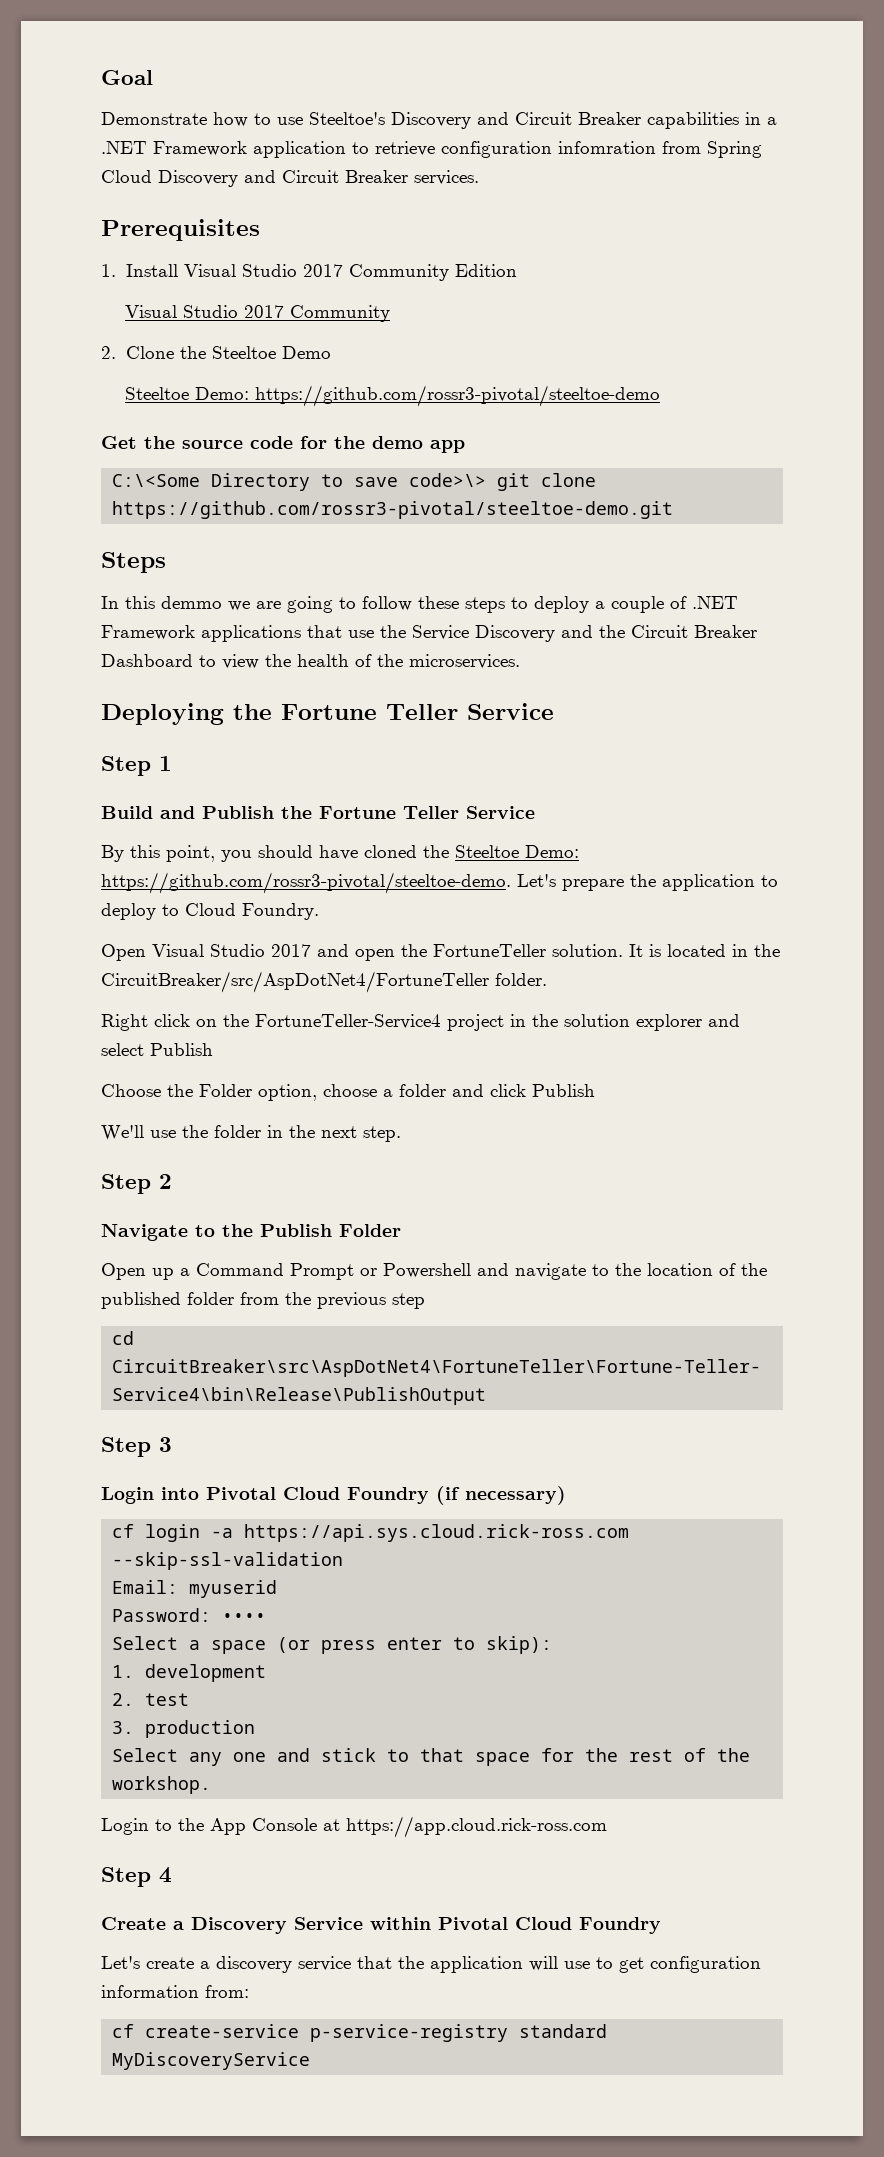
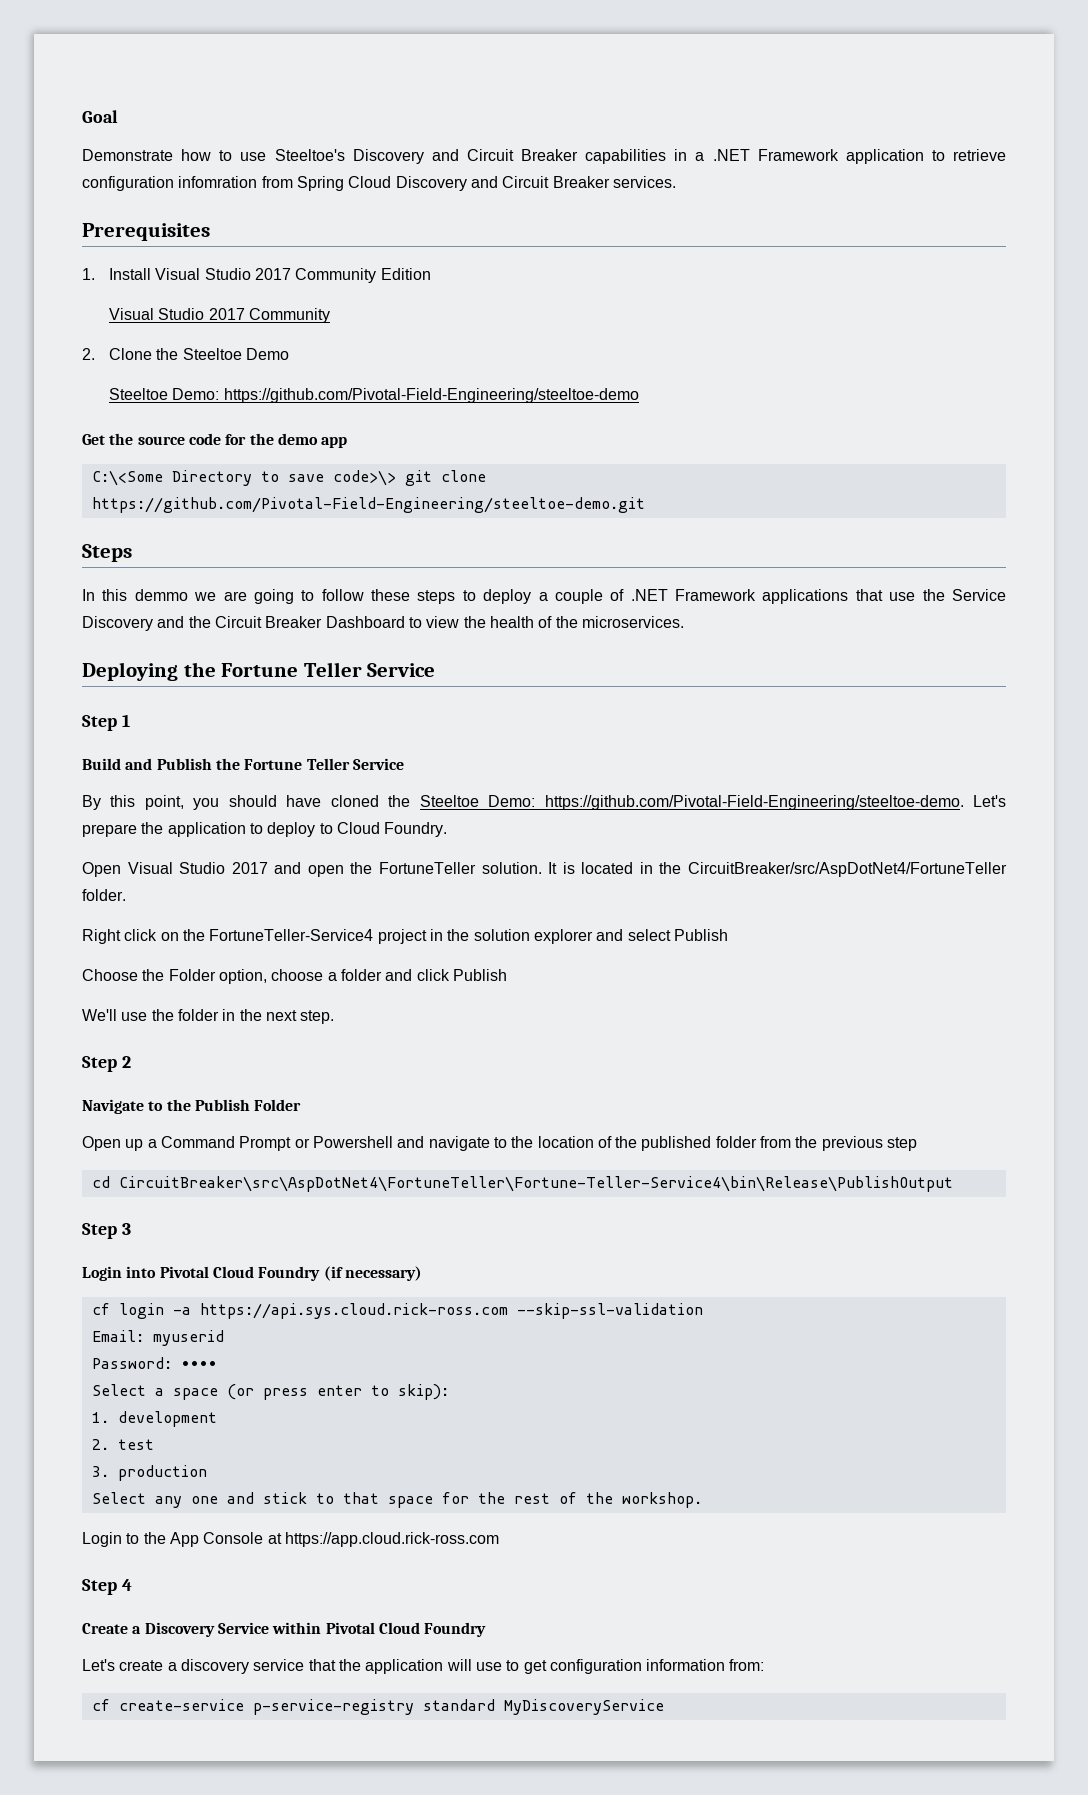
- Steeltoe Demo: https://github.com/rossr3-pivotal/steeltoe-demo
+ Steeltoe Demo: https://github.com/Pivotal-Field-Engineering/steeltoe-demo
- C:\<Some Directory to save code>\> git clone https://github.com/rossr3-pivotal/steeltoe-demo.git
+ C:\<Some Directory to save code>\> git clone https://github.com/Pivotal-Field-Engineering/steeltoe-demo.git
- By this point, you should have cloned the Steeltoe Demo: https://github.com/rossr3-pivotal/steeltoe-demo. Let's prepare the application to deploy to Cloud Foundry.
+ By this point, you should have cloned the Steeltoe Demo: https://github.com/Pivotal-Field-Engineering/steeltoe-demo. Let's prepare the application to deploy to Cloud Foundry.

